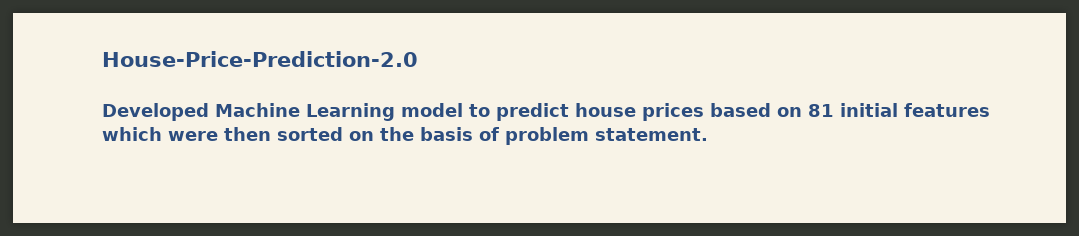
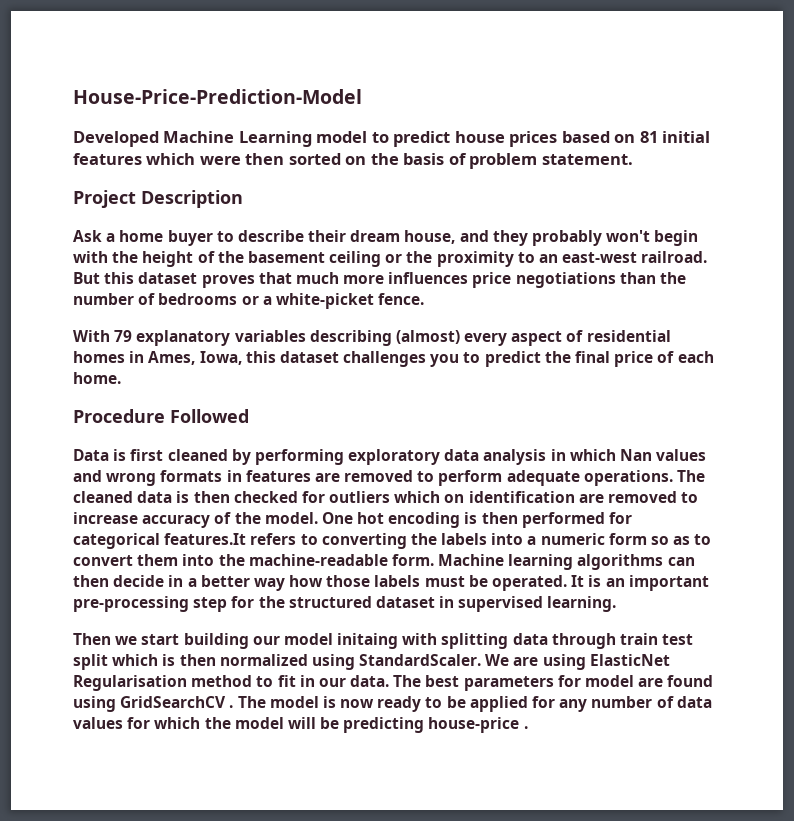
- House-Price-Prediction-2.0
+ House-Price-Prediction-Model
+ Project Description
+ Ask a home buyer to describe their dream house, and they probably won't begin with the height of the basement ceiling or the proximity to an east-west railroad. But this dataset proves that much more influences price negotiations than the number of bedrooms or a white-picket fence.
+ With 79 explanatory variables describing (almost) every aspect of residential homes in Ames, Iowa, this dataset challenges you to predict the final price of each home.
+ Procedure Followed
+ Data is first cleaned by performing exploratory data analysis in which Nan values and wrong formats in features are removed to perform adequate operations. The cleaned data is then checked for outliers which on identification are removed to increase accuracy of the model. One hot encoding is then performed for categorical features.It refers to converting the labels into a numeric form so as to convert them into the machine-readable form. Machine learning algorithms can then decide in a better way how those labels must be operated. It is an important pre-processing step for the structured dataset in supervised learning.
+ Then we start building our model initaing with splitting data through train test split which is then normalized using StandardScaler. We are using ElasticNet Regularisation method to fit in our data. The best parameters for model are found using GridSearchCV . The model is now ready to be applied for any number of data values for which the model will be predicting house-price .

